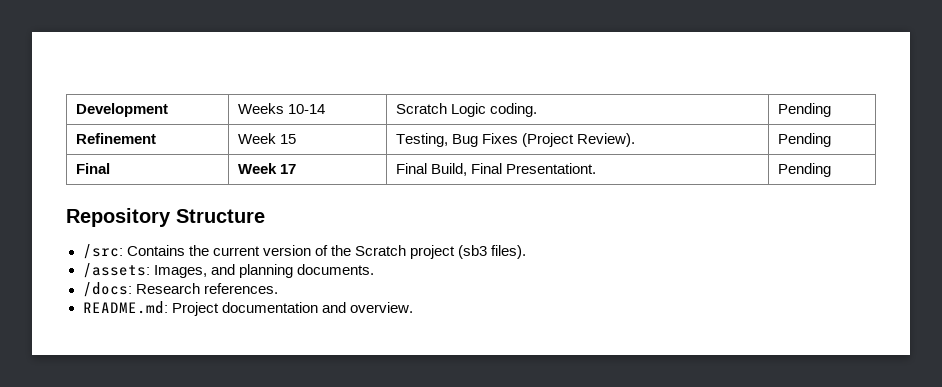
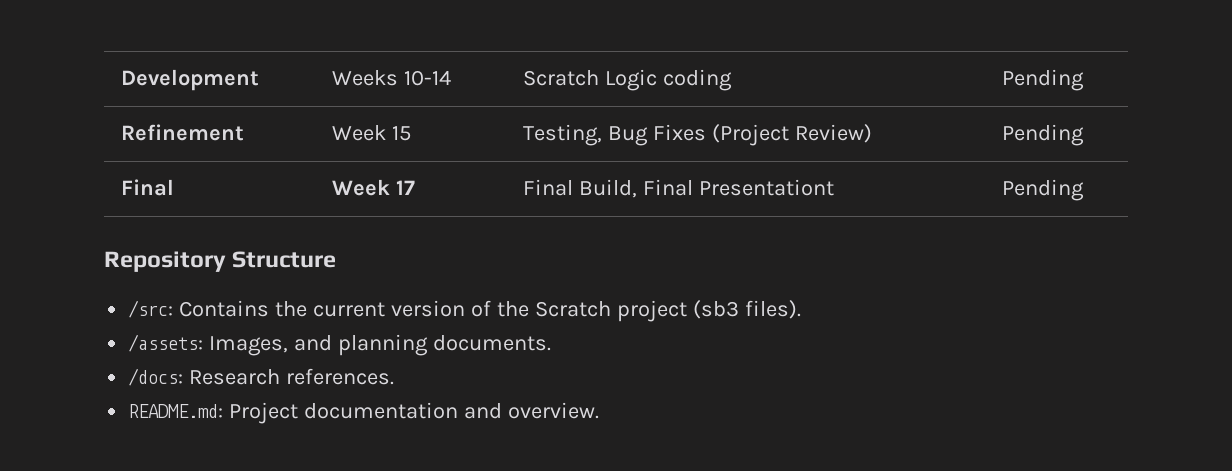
- Development | Weeks 10-14 | Scratch Logic coding. | Pending
+ Development | Weeks 10-14 | Scratch Logic coding | Pending
- Refinement | Week 15 | Testing, Bug Fixes (Project Review). | Pending
+ Refinement | Week 15 | Testing, Bug Fixes (Project Review) | Pending
- Final | Week 17 | Final Build, Final Presentationt. | Pending
+ Final | Week 17 | Final Build, Final Presentationt | Pending

